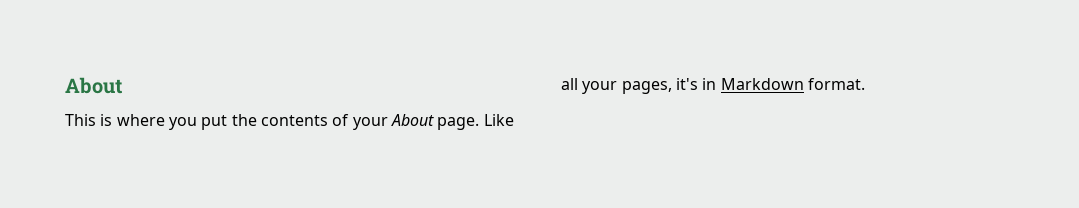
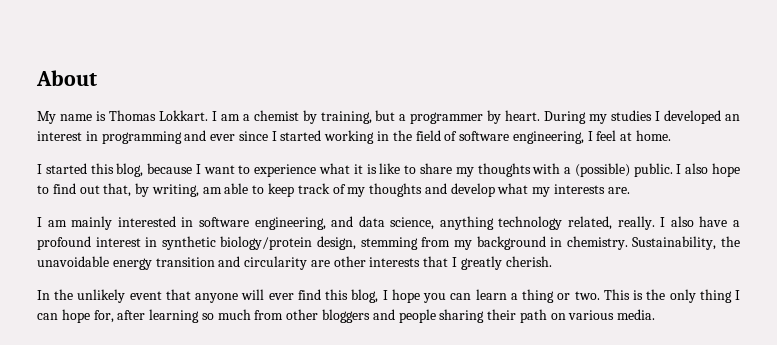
- This is where you put the contents of your About page. Like all your pages, it's in Markdown format.
+ My name is Thomas Lokkart. I am a chemist by training, but a programmer by heart. During my studies I developed an interest in programming and ever since I started working in the field of software engineering, I feel at home.
+ I started this blog, because I want to experience what it is like to share my thoughts with a (possible) public. I also hope to find out that, by writing, am able to keep track of my thoughts and develop what my interests are.
+ I am mainly interested in software engineering, and data science, anything technology related, really. I also have a profound interest in synthetic biology/protein design, stemming from my background in chemistry. Sustainability, the unavoidable energy transition and circularity are other interests that I greatly cherish.
+ In the unlikely event that anyone will ever find this blog, I hope you can learn a thing or two. This is the only thing I can hope for, after learning so much from other bloggers and people sharing their path on various media.

